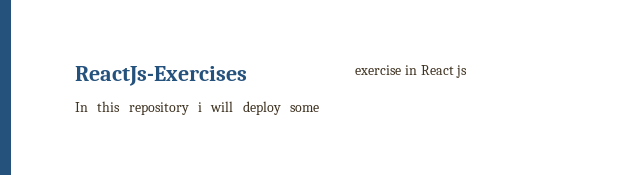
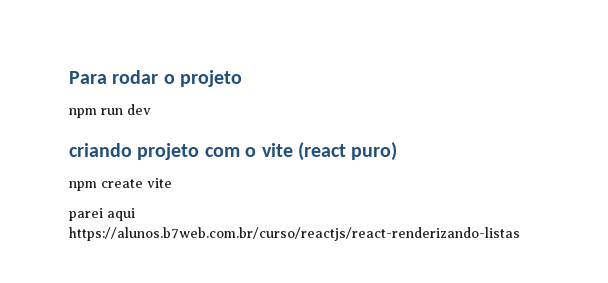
- ReactJs-Exercises
- In this repository i will deploy some exercise in React js
+ Para rodar o projeto
+ npm run dev
+ criando projeto com o vite (react puro)
+ npm create vite
+ parei aqui https://alunos.b7web.com.br/curso/reactjs/react-renderizando-listas

